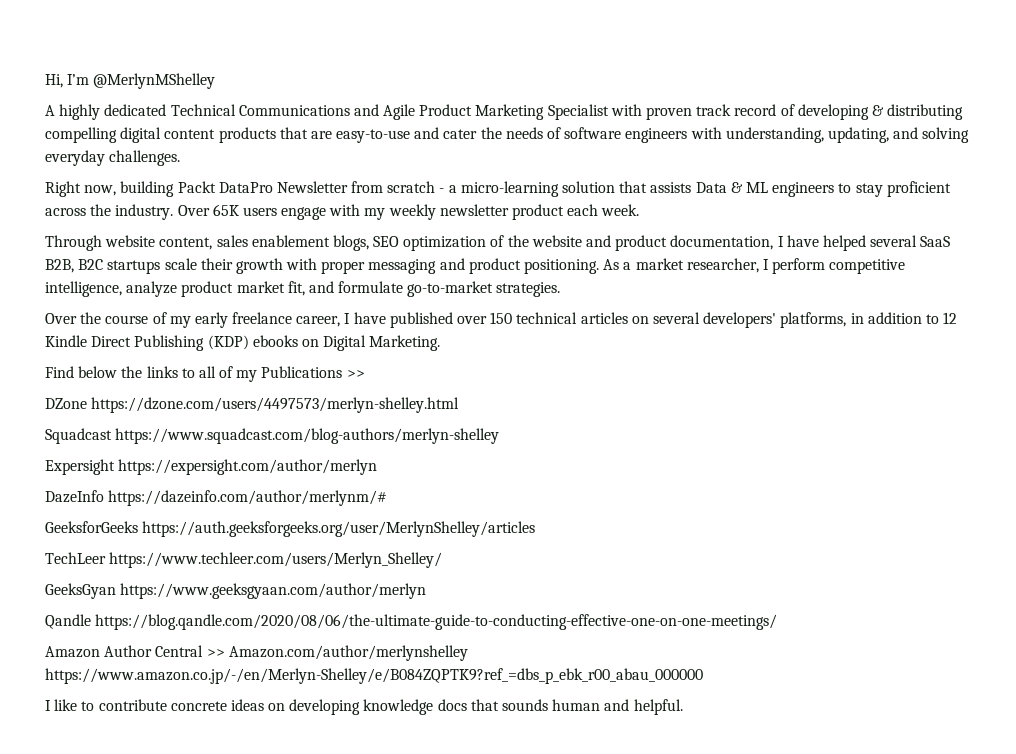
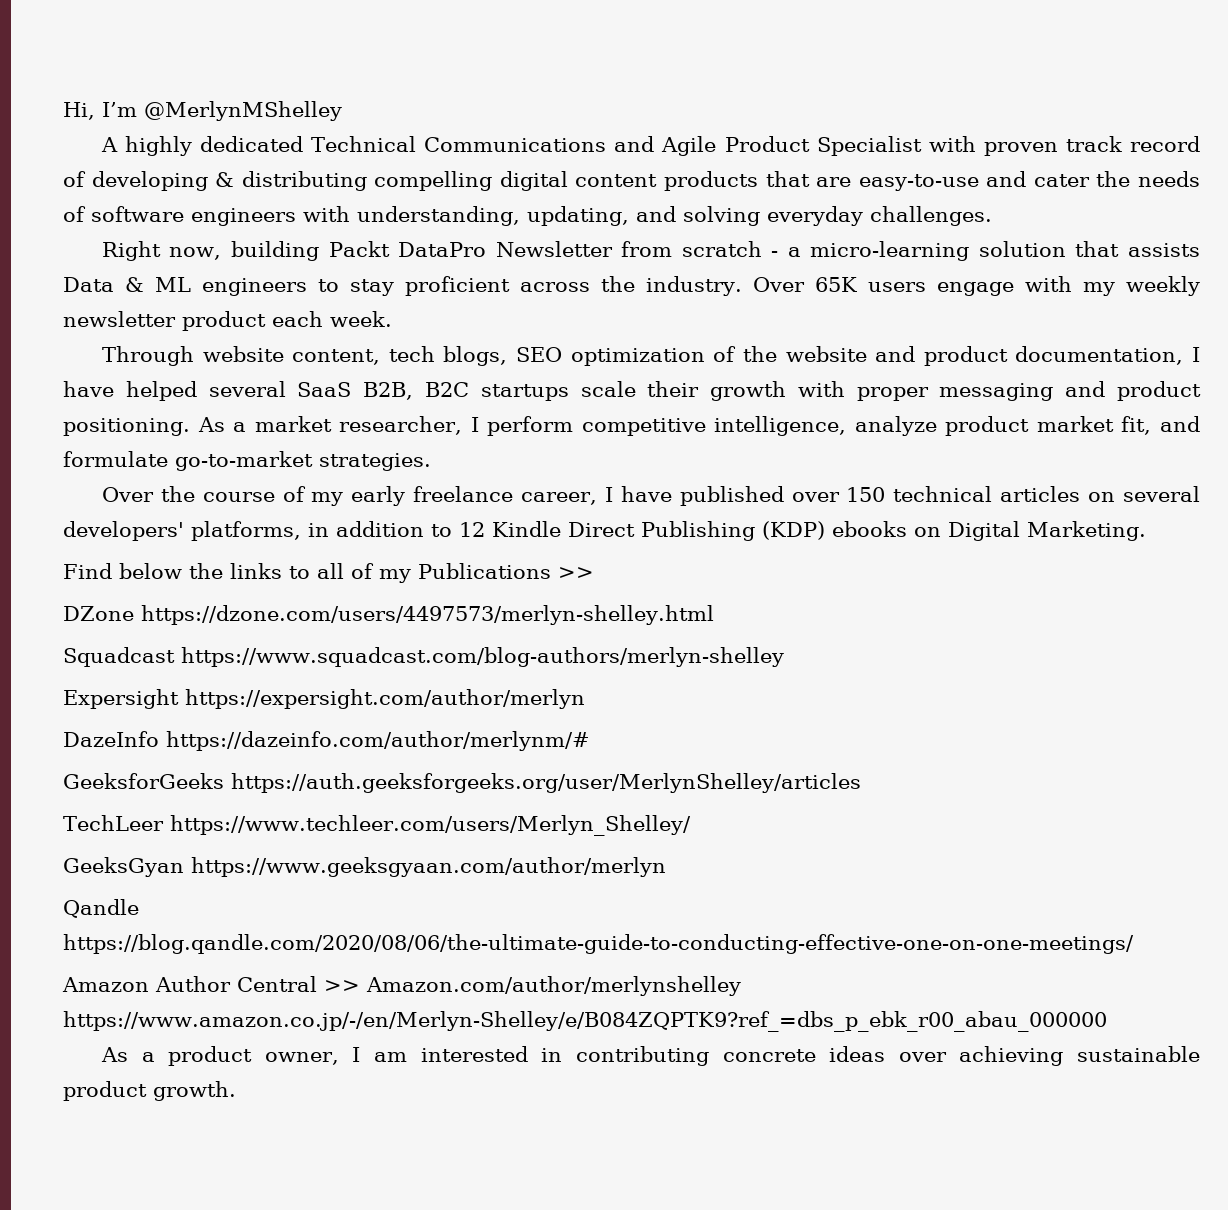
- A highly dedicated Technical Communications and Agile Product Marketing Specialist with proven track record of developing & distributing compelling digital content products that are easy-to-use and cater the needs of software engineers with understanding, updating, and solving everyday challenges.
+ A highly dedicated Technical Communications and Agile Product Specialist with proven track record of developing & distributing compelling digital content products that are easy-to-use and cater the needs of software engineers with understanding, updating, and solving everyday challenges.
- Through website content, sales enablement blogs, SEO optimization of the website and product documentation, I have helped several SaaS B2B, B2C startups scale their growth with proper messaging and product positioning.
+ Through website content, tech blogs, SEO optimization of the website and product documentation, I have helped several SaaS B2B, B2C startups scale their growth with proper messaging and product positioning.
- I like to contribute concrete ideas on developing knowledge docs that sounds human and helpful.
+ As a product owner, I am interested in contributing concrete ideas over achieving sustainable product growth.

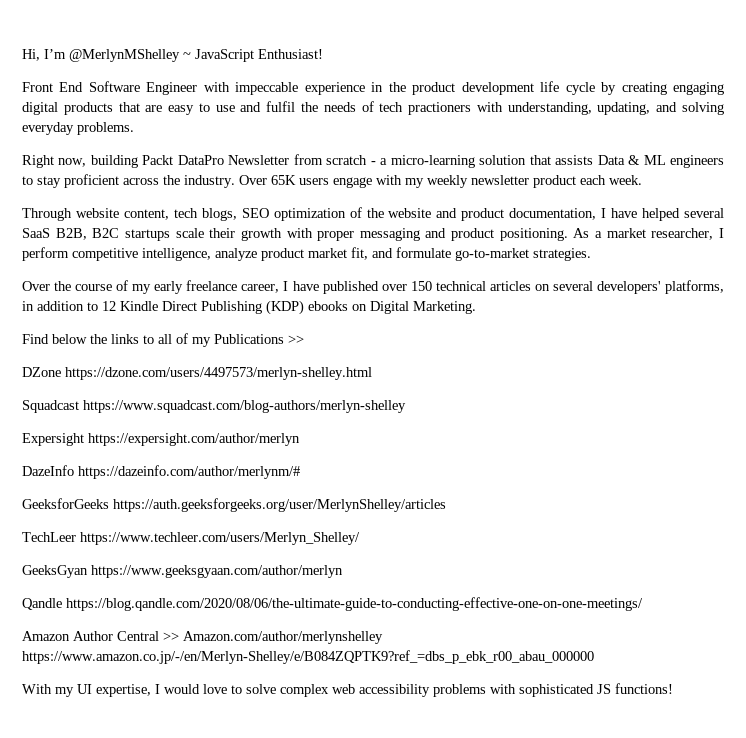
- Hi, I’m @MerlynMShelley
- A highly dedicated Technical Communications and Agile Product Specialist with proven track record of developing & distributing compelling digital content products that are easy-to-use and cater the needs of software engineers with understanding, updating, and solving everyday challenges.
+ Hi, I’m @MerlynMShelley ~ JavaScript Enthusiast!
+ Front End Software Engineer with impeccable experience in the product development life cycle by creating engaging digital products that are easy to use and fulfil the needs of tech practioners with understanding, updating, and solving everyday problems.
- As a product owner, I am interested in contributing concrete ideas over achieving sustainable product growth.
+ With my UI expertise, I would love to solve complex web accessibility problems with sophisticated JS functions!

